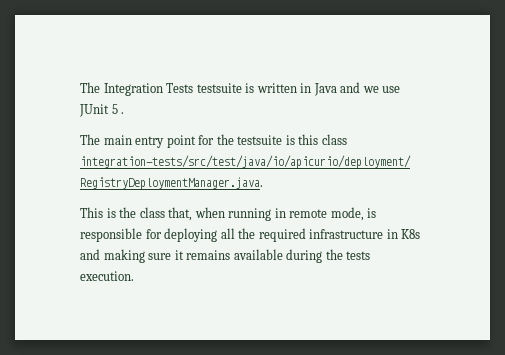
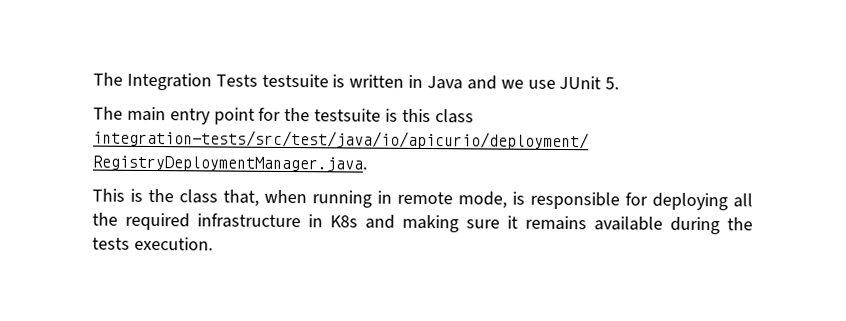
- The Integration Tests testsuite is written in Java and we use JUnit 5 .
+ The Integration Tests testsuite is written in Java and we use JUnit 5.

